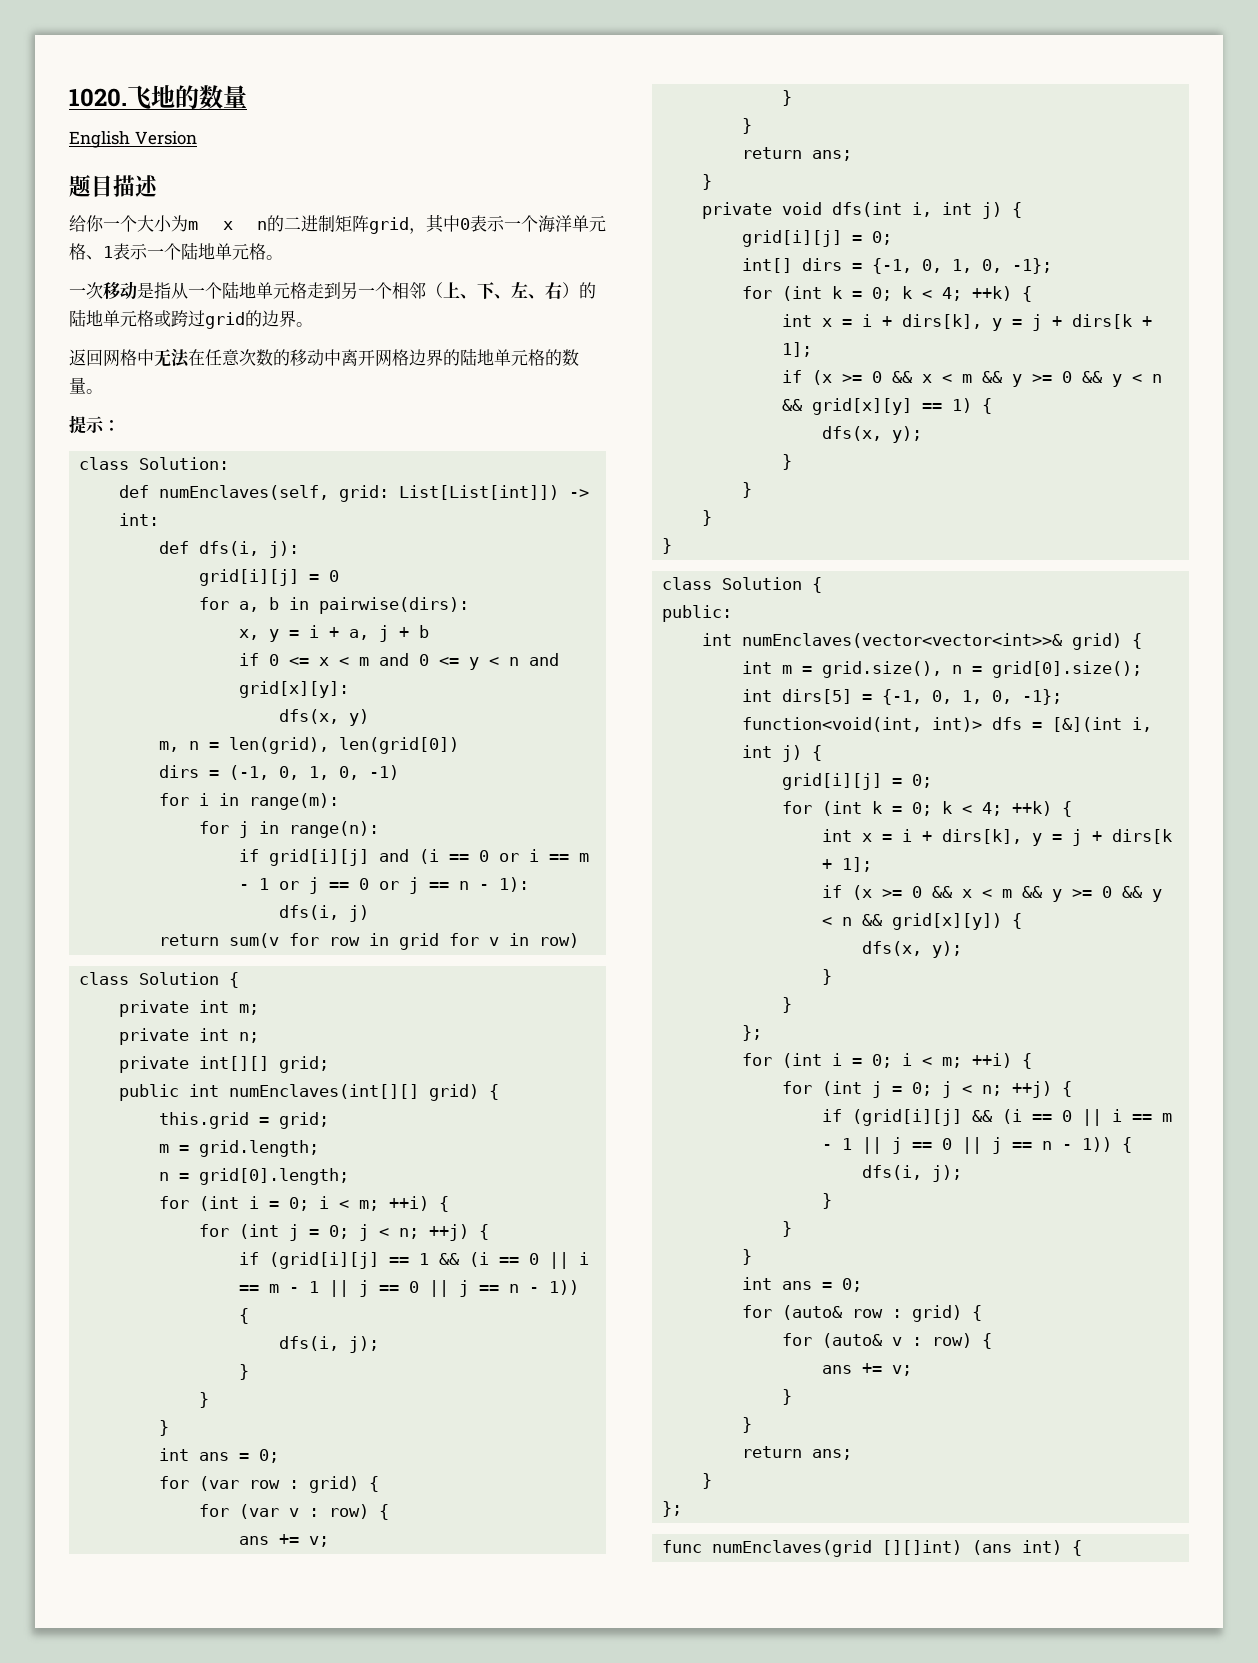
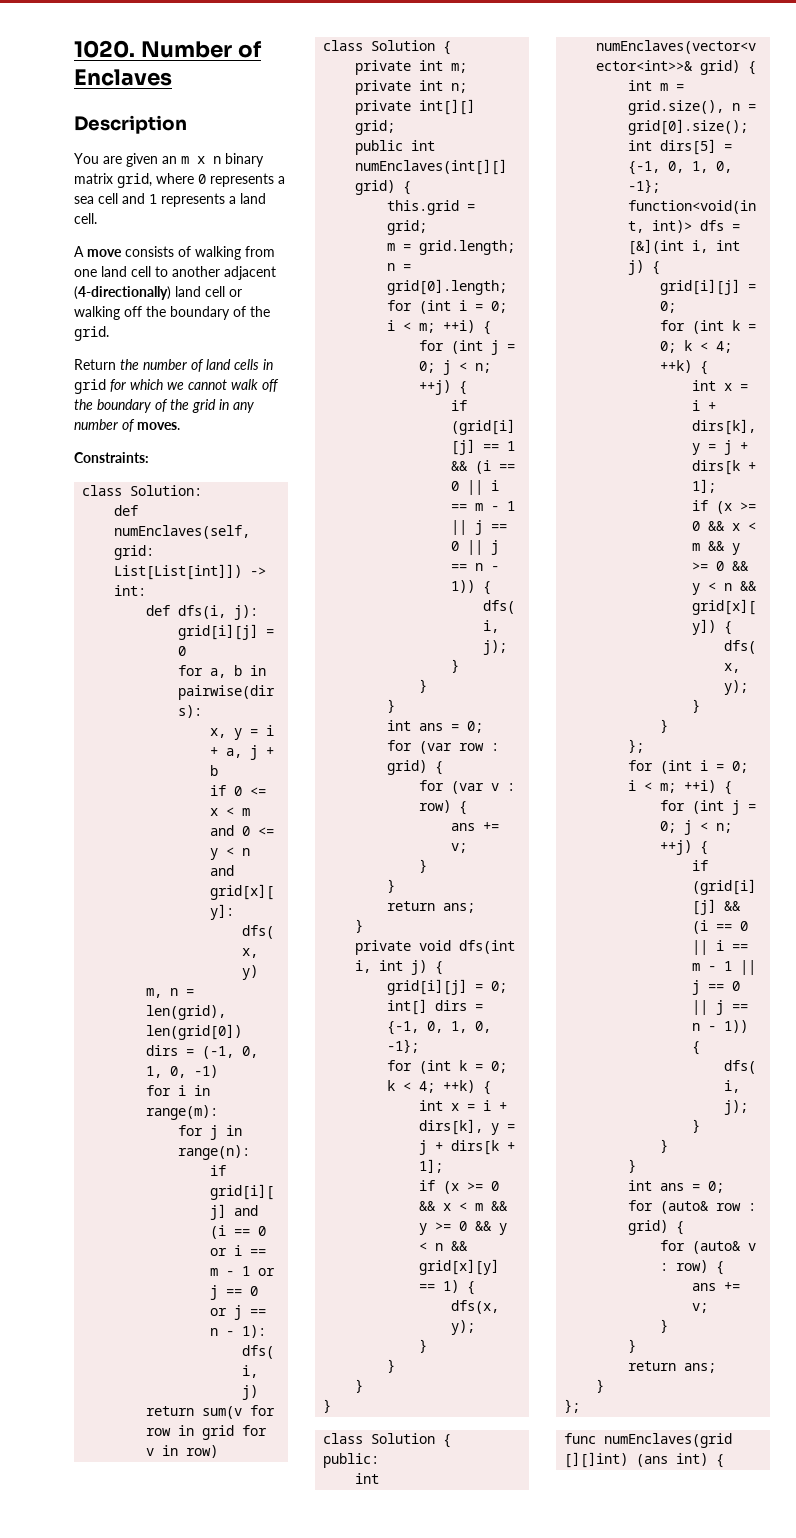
- 飞地的数量
- English Version
- 题目描述
- 给你一个大小为m x n的二进制矩阵grid，其中0表示一个海洋单元格、1表示一个陆地单元格。
- 一次移动是指从一个陆地单元格走到另一个相邻（上、下、左、右）的陆地单元格或跨过grid的边界。
- 返回网格中无法在任意次数的移动中离开网格边界的陆地单元格的数量。
- 提示：
+ Number of Enclaves
+ Description
+ You are given an m x n binary matrix grid, where 0 represents a sea cell and 1 represents a land cell.
+ A move consists of walking from one land cell to another adjacent (4-directionally) land cell or walking off the boundary of the grid.
+ Return the number of land cells in grid for which we cannot walk off the boundary of the grid in any number of moves.
+ Constraints:

